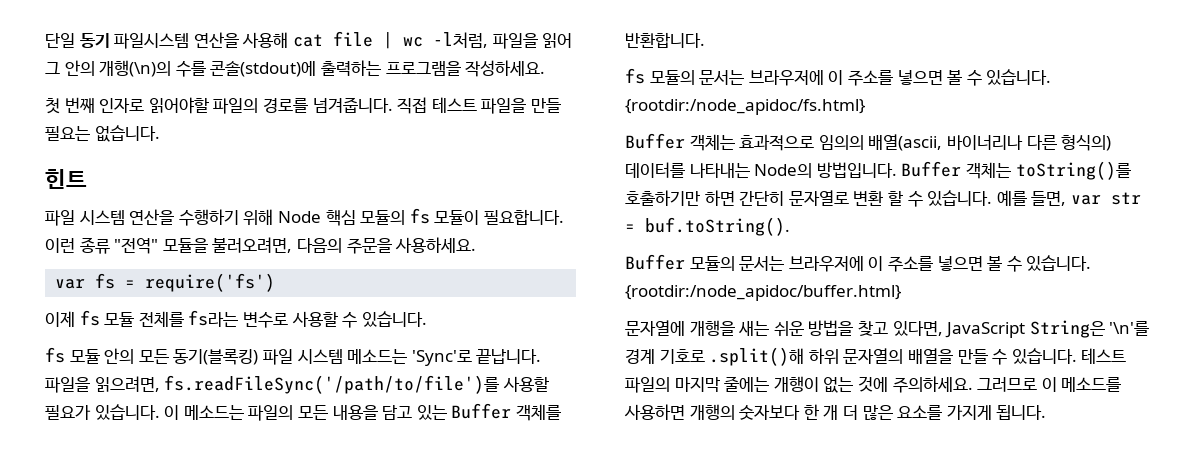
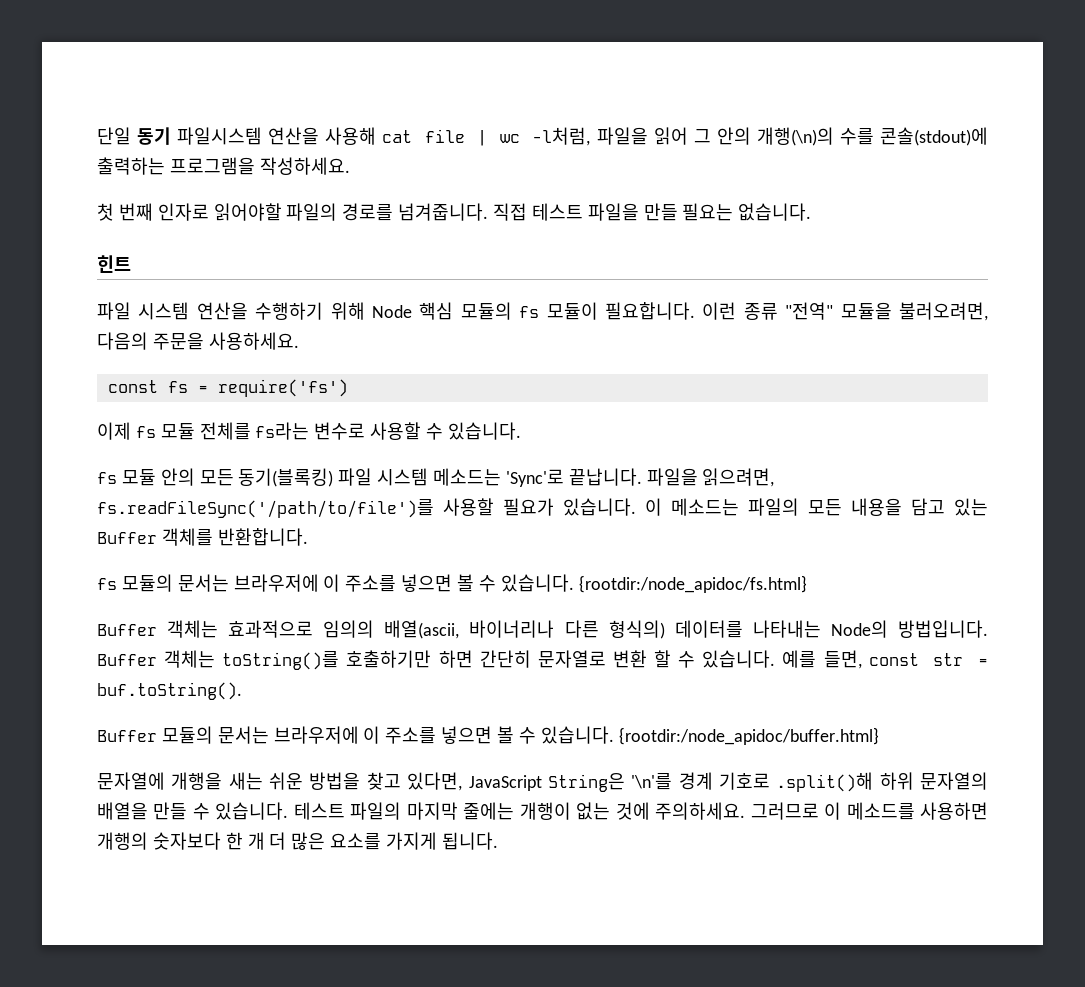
- var fs = require('fs')
+ const fs = require('fs')
- 예를 들면, var str = buf.toString().
+ 예를 들면, const str = buf.toString().

